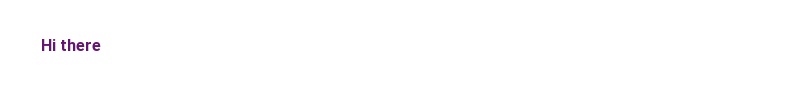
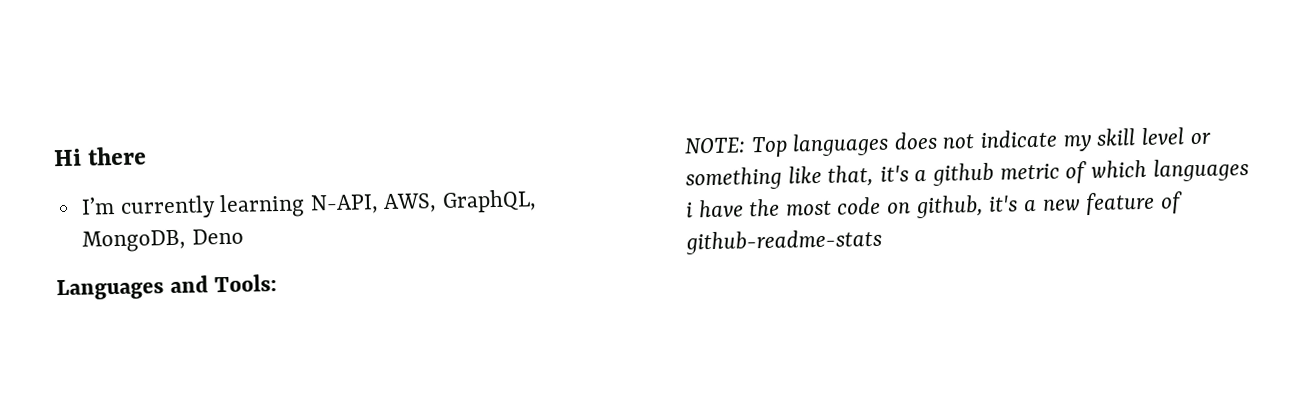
+ I’m currently learning N-API, AWS, GraphQL, MongoDB, Deno
+ Languages and Tools:
+ NOTE: Top languages does not indicate my skill level or something like that, it's a github metric of which languages i have the most code on github, it's a new feature of github-readme-stats

